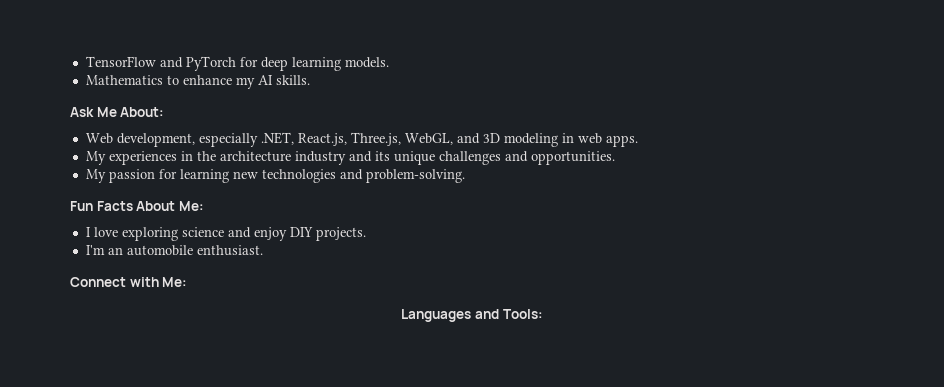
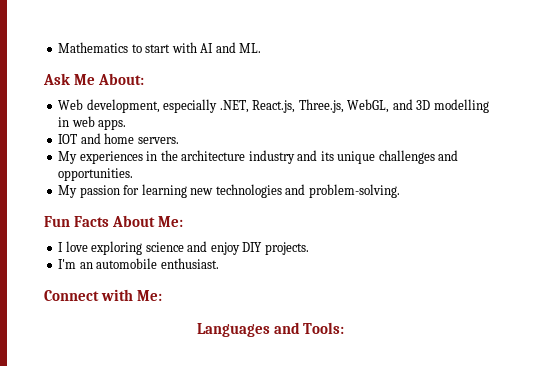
- TensorFlow and PyTorch for deep learning models.
- Mathematics to enhance my AI skills.
+ Mathematics to start with AI and ML.
- Web development, especially .NET, React.js, Three.js, WebGL, and 3D modeling in web apps.
+ Web development, especially .NET, React.js, Three.js, WebGL, and 3D modelling in web apps.
+ IOT and home servers.

